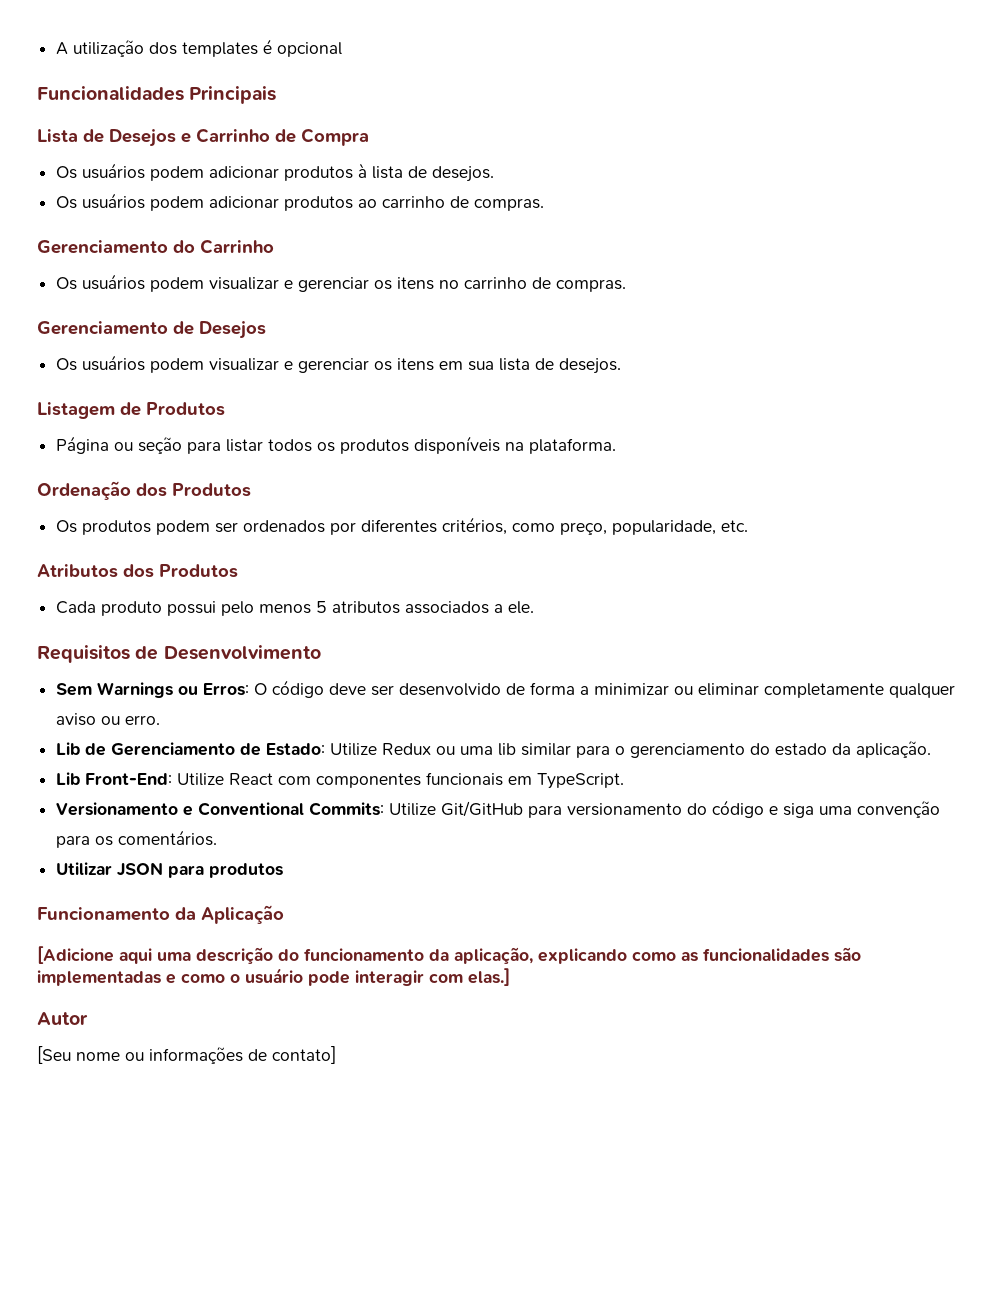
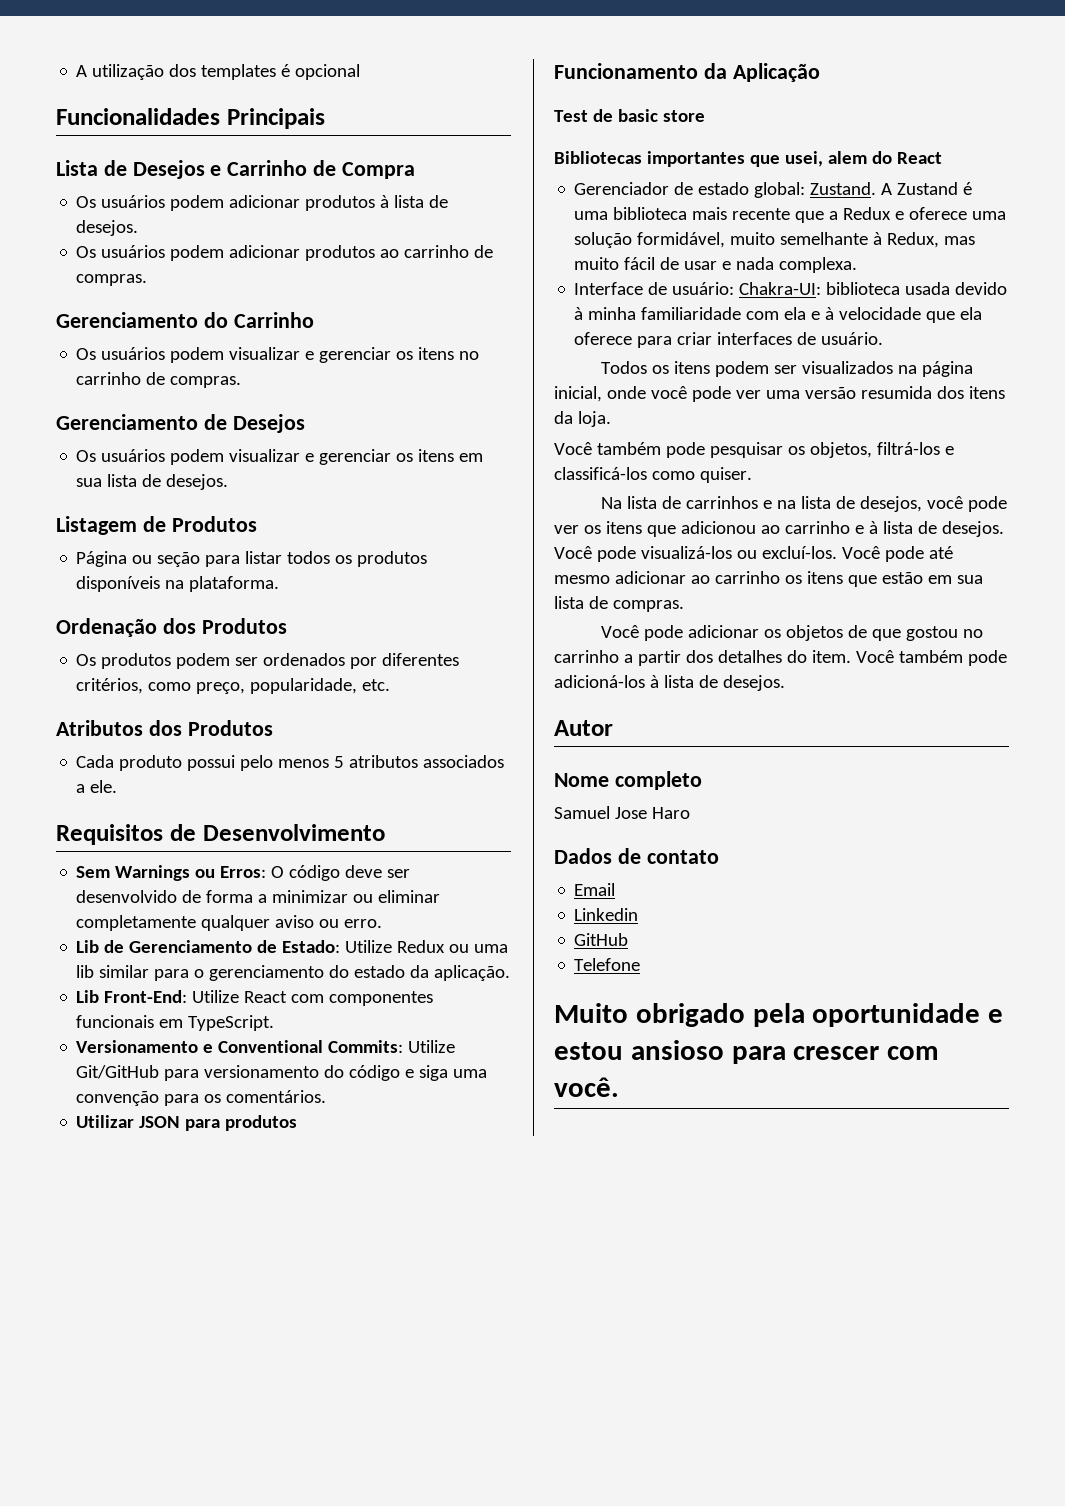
- [Adicione aqui uma descrição do funcionamento da aplicação, explicando como as funcionalidades são implementadas e como o usuário pode interagir com elas.]
+ Test de basic store
+ Bibliotecas importantes que usei, alem do React
+ Gerenciador de estado global: Zustand. A Zustand é uma biblioteca mais recente que a Redux e oferece uma solução formidável, muito semelhante à Redux, mas muito fácil de usar e nada complexa.
+ Interface de usuário: Chakra-UI: biblioteca usada devido à minha familiaridade com ela e à velocidade que ela oferece para criar interfaces de usuário.
+ Todos os itens podem ser visualizados na página inicial, onde você pode ver uma versão resumida dos itens da loja.
+ Você também pode pesquisar os objetos, filtrá-los e classificá-los como quiser.
+ Na lista de carrinhos e na lista de desejos, você pode ver os itens que adicionou ao carrinho e à lista de desejos. Você pode visualizá-los ou excluí-los. Você pode até mesmo adicionar ao carrinho os itens que estão em sua lista de compras.
+ Você pode adicionar os objetos de que gostou no carrinho a partir dos detalhes do item. Você também pode adicioná-los à lista de desejos.
  Autor
- [Seu nome ou informações de contato]
+ Nome completo
+ Samuel Jose Haro
+ Dados de contato
+ Email
+ Linkedin
+ GitHub
+ Telefone
+ Muito obrigado pela oportunidade e estou ansioso para crescer com você.

